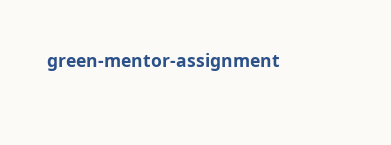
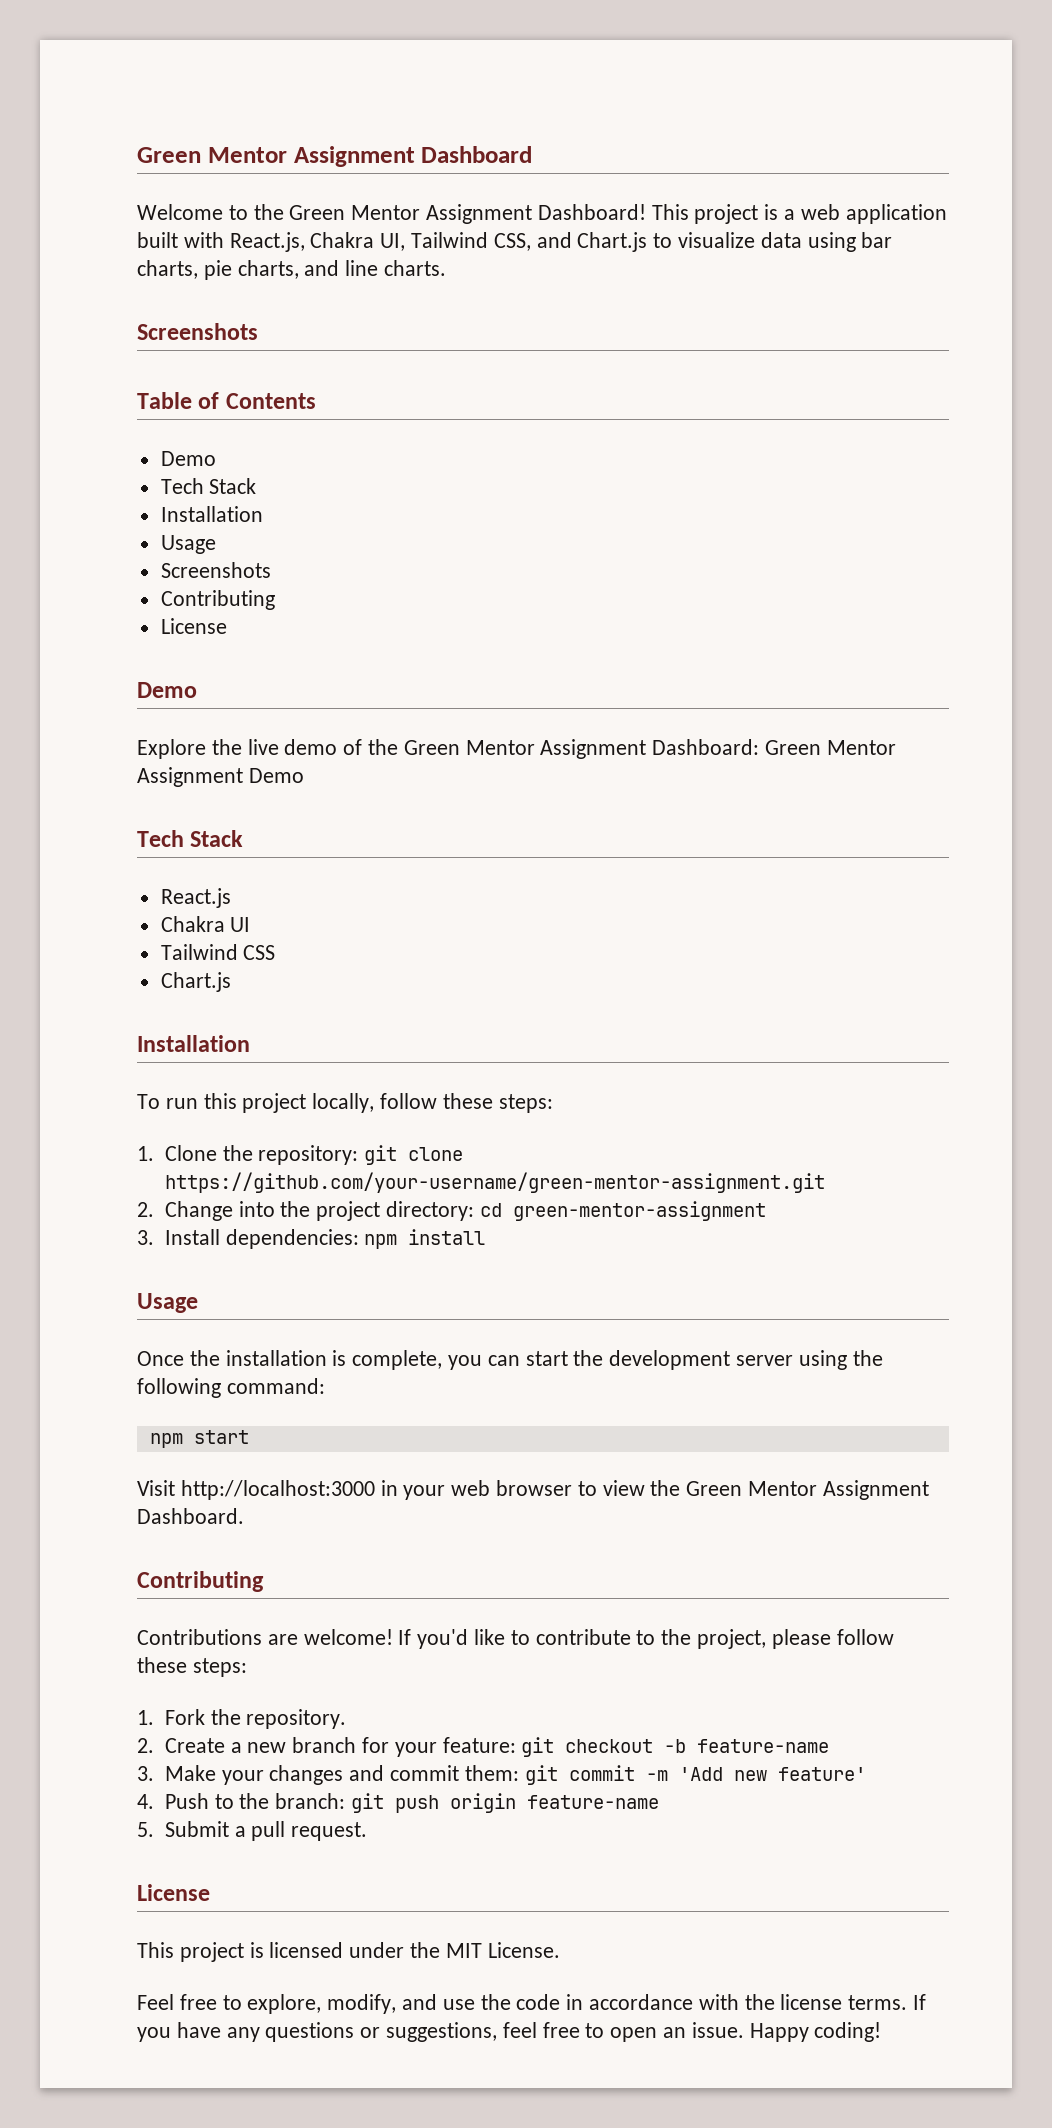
- green-mentor-assignment
+ Green Mentor Assignment Dashboard
+ Welcome to the Green Mentor Assignment Dashboard! This project is a web application built with React.js, Chakra UI, Tailwind CSS, and Chart.js to visualize data using bar charts, pie charts, and line charts.
+ Screenshots
+ Table of Contents
+ Demo
+ Tech Stack
+ Installation
+ Usage
+ Screenshots
+ Contributing
+ License
+ Demo
+ Explore the live demo of the Green Mentor Assignment Dashboard: Green Mentor Assignment Demo
+ Tech Stack
+ React.js
+ Chakra UI
+ Tailwind CSS
+ Chart.js
+ Installation
+ To run this project locally, follow these steps:
+ 1. Clone the repository: git clone https://github.com/your-username/green-mentor-assignment.git
+ 2. Change into the project directory: cd green-mentor-assignment
+ 3. Install dependencies: npm install
+ Usage
+ Once the installation is complete, you can start the development server using the following command:
+ npm start
+ Visit http://localhost:3000 in your web browser to view the Green Mentor Assignment Dashboard.
+ Contributing
+ Contributions are welcome! If you'd like to contribute to the project, please follow these steps:
+ 1. Fork the repository.
+ 2. Create a new branch for your feature: git checkout -b feature-name
+ 3. Make your changes and commit them: git commit -m 'Add new feature'
+ 4. Push to the branch: git push origin feature-name
+ 5. Submit a pull request.
+ License
+ This project is licensed under the MIT License.
+ Feel free to explore, modify, and use the code in accordance with the license terms. If you have any questions or suggestions, feel free to open an issue. Happy coding!

